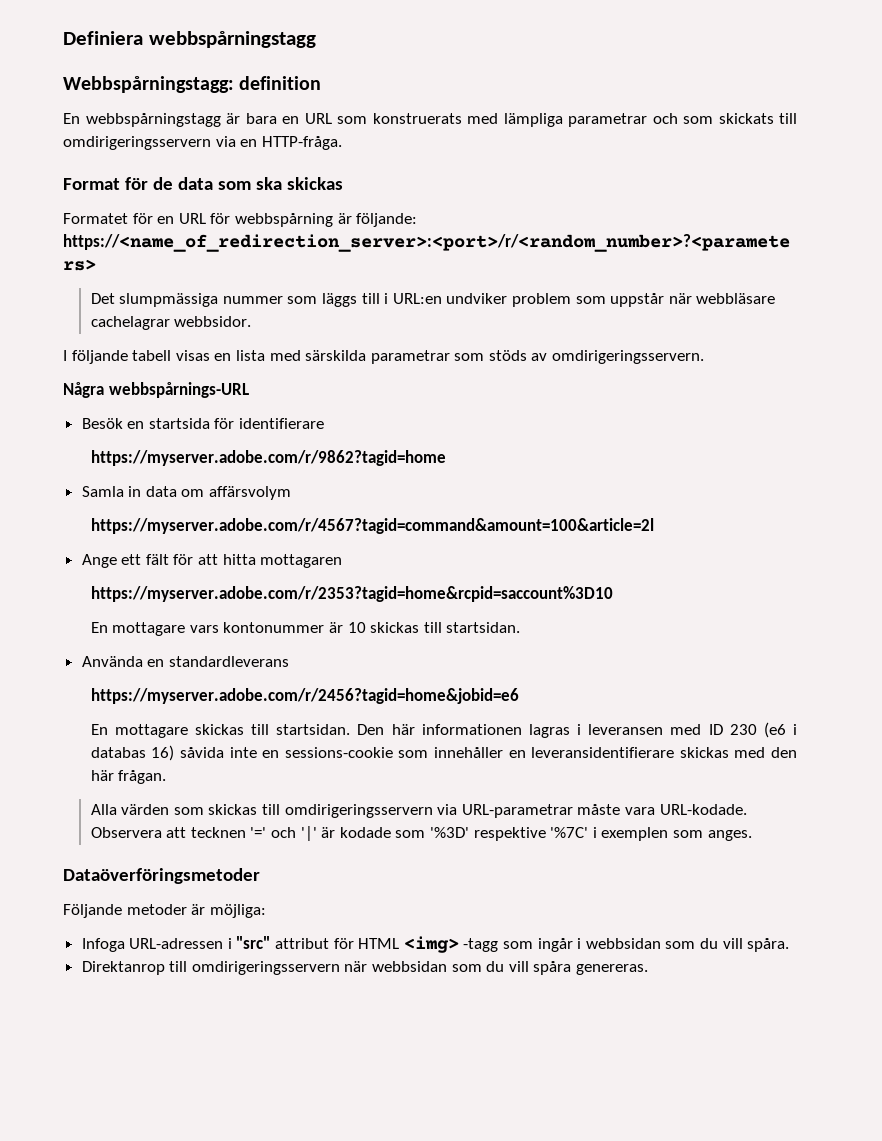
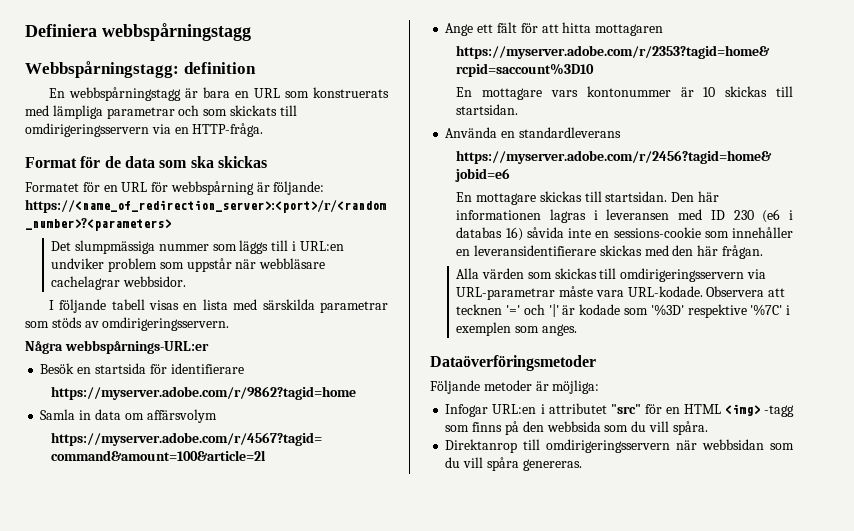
- Några webbspårnings-URL
+ Några webbspårnings-URL:er
- Infoga URL-adressen i "src" attribut för HTML <img> -tagg som ingår i webbsidan som du vill spåra.
+ Infogar URL:en i attributet "src" för en HTML <img> -tagg som finns på den webbsida som du vill spåra.

